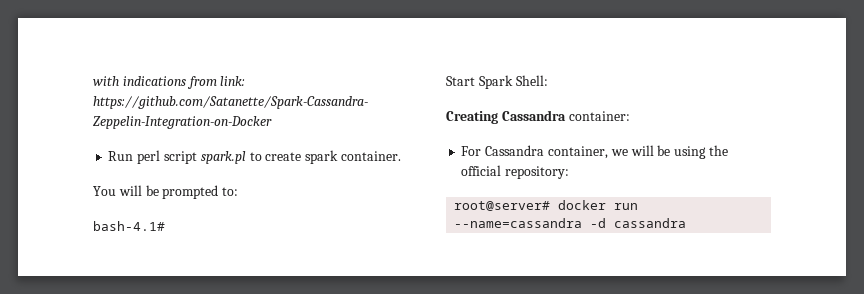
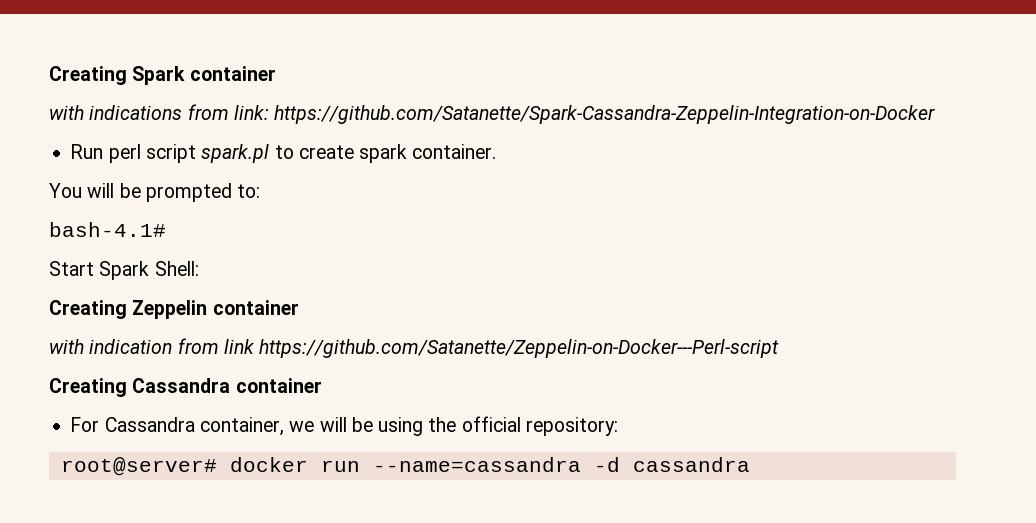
+ Creating Spark container
+ Creating Zeppelin container
+ with indication from link https://github.com/Satanette/Zeppelin-on-Docker---Perl-script
- Creating Cassandra container:
+ Creating Cassandra container

